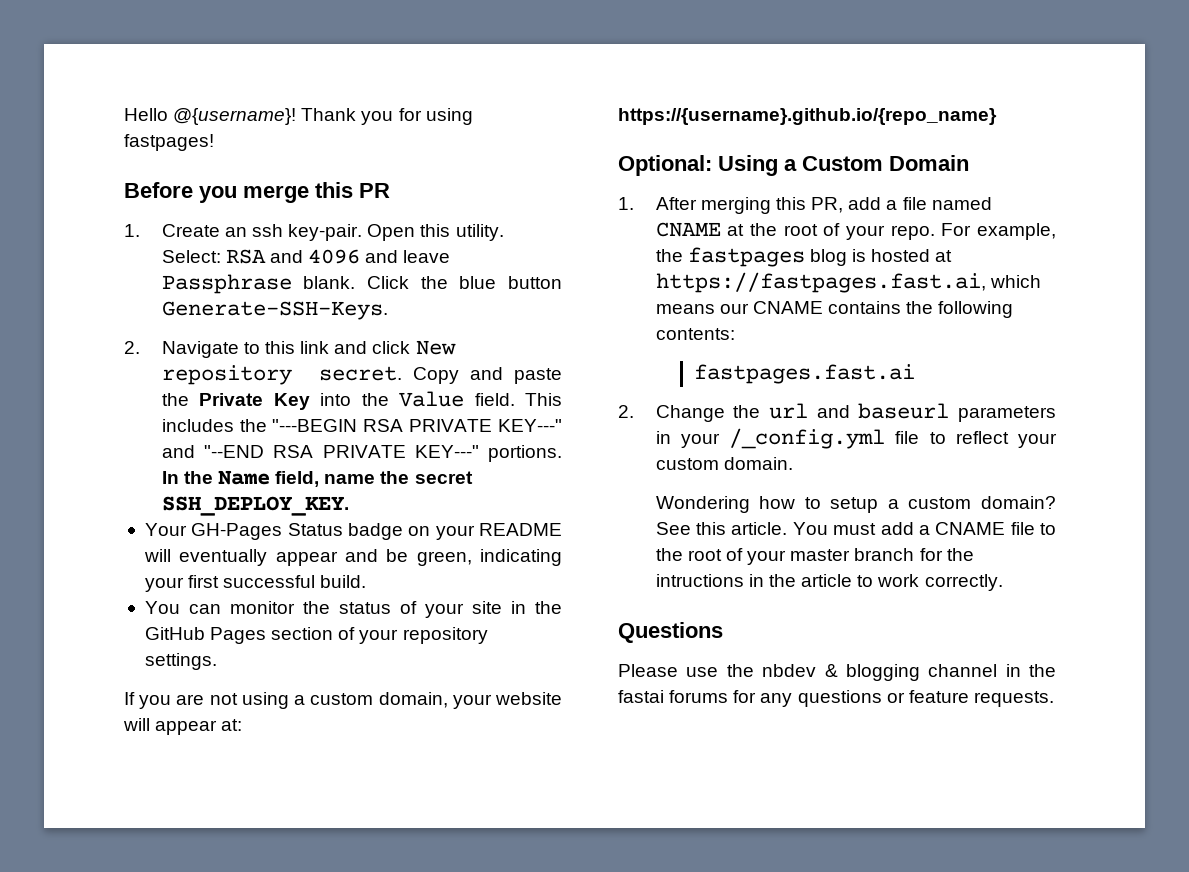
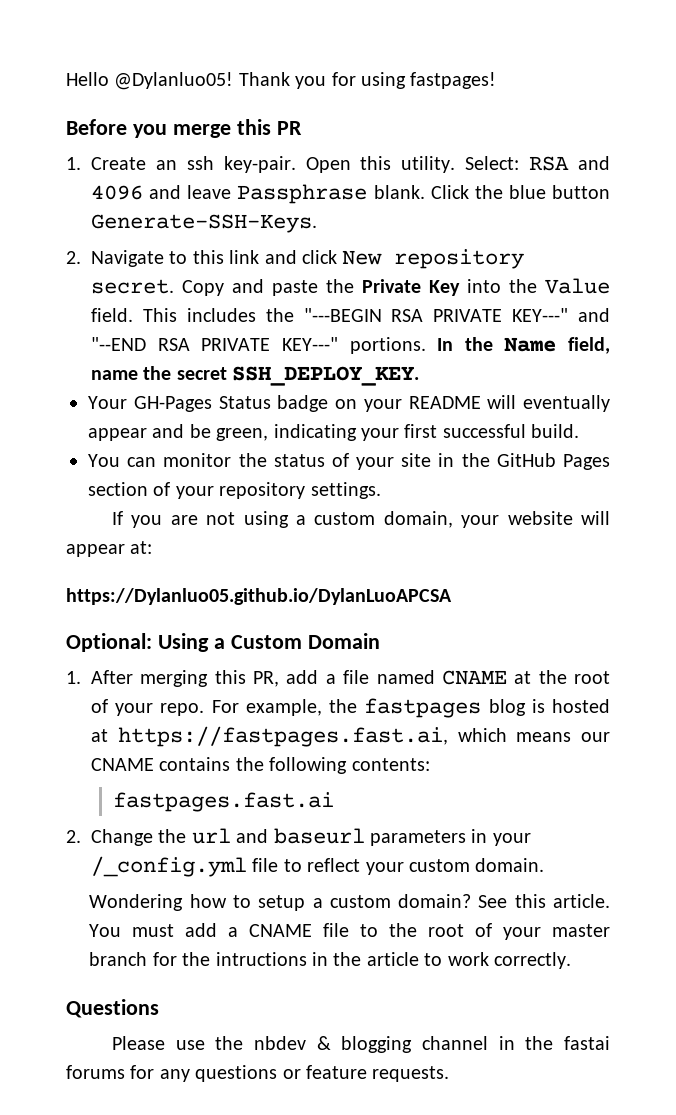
- Hello @{username}!
+ Hello @Dylanluo05!
- https://{username}.github.io/{repo_name}
+ https://Dylanluo05.github.io/DylanLuoAPCSA

